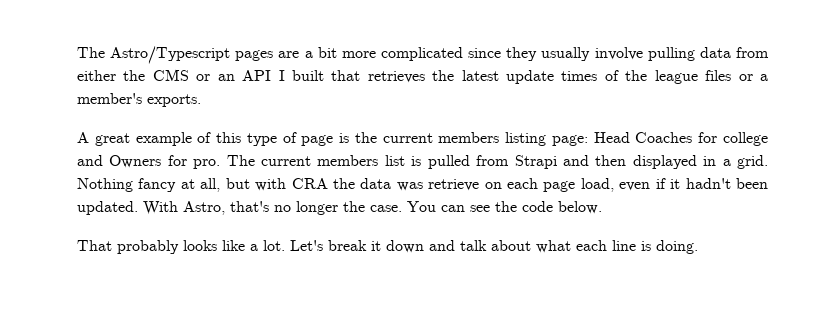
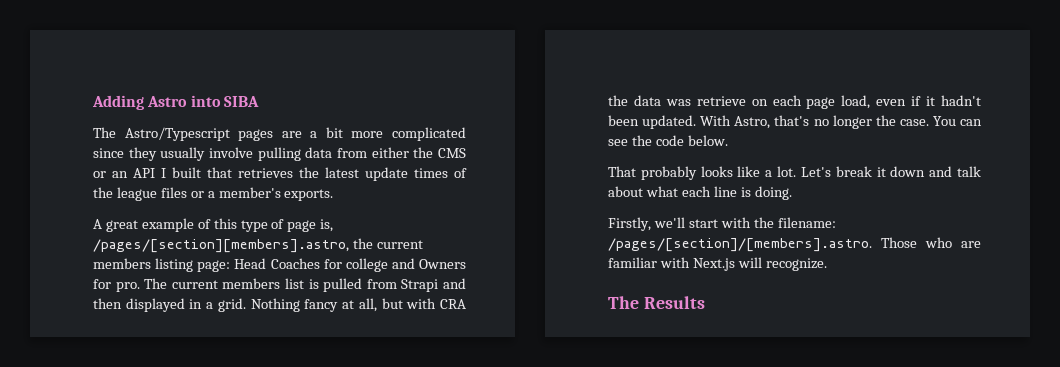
+ Adding Astro into SIBA
- A great example of this type of page is the current members listing page: Head Coaches for college and Owners for pro.
+ A great example of this type of page is, /pages/[section][members].astro, the current members listing page: Head Coaches for college and Owners for pro.
+ Firstly, we'll start with the filename: /pages/[section]/[members].astro. Those who are familiar with Next.js will recognize.
+ The Results

